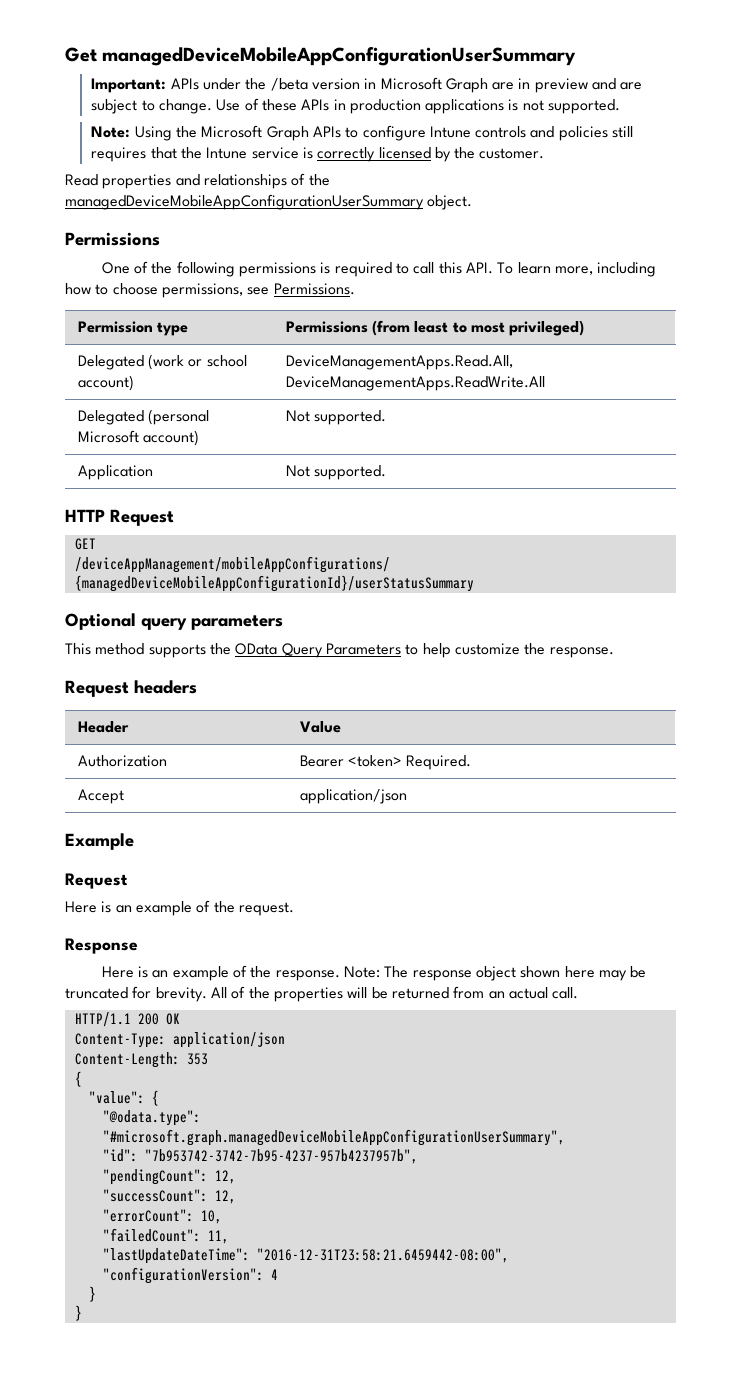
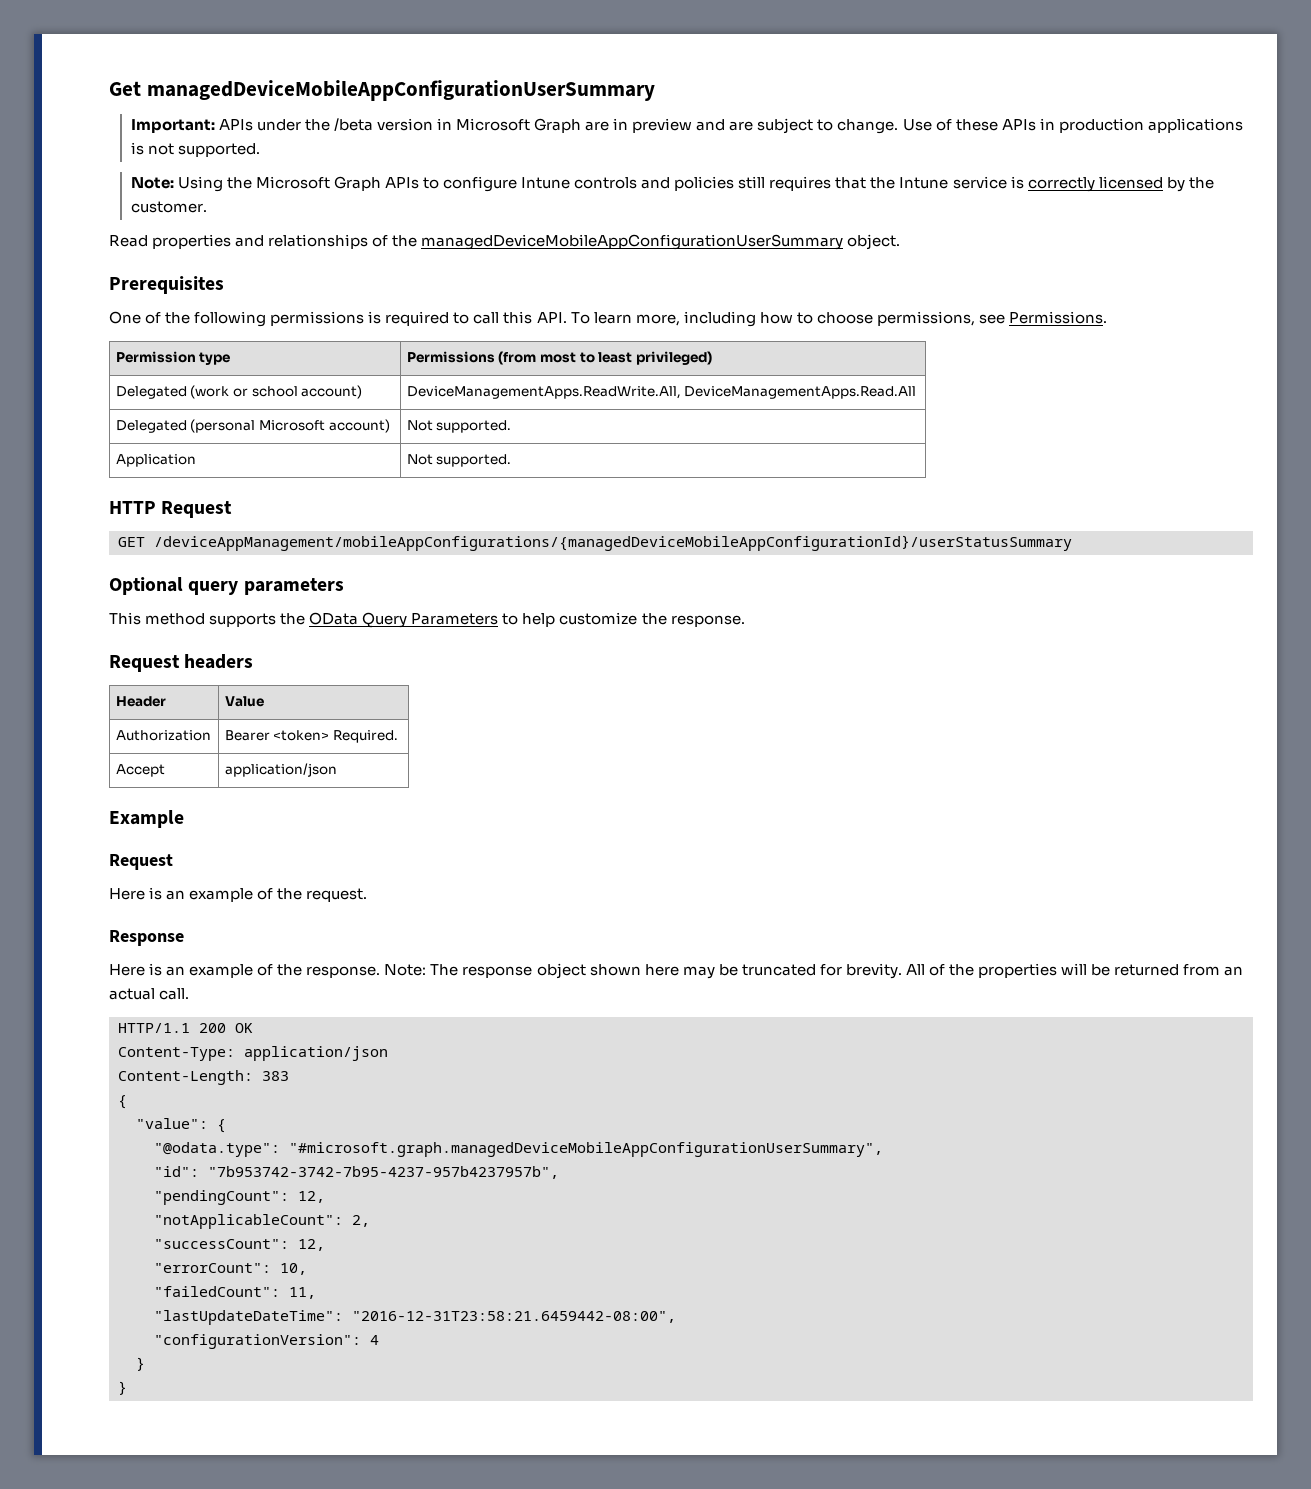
  Read properties and relationships of the managedDeviceMobileAppConfigurationUserSummary object.
- Permissions
+ Prerequisites
- Permission type | Permissions (from least to most privileged)
+ Permission type | Permissions (from most to least privileged)
- Delegated (work or school account) | DeviceManagementApps.Read.All, DeviceManagementApps.ReadWrite.All
+ Delegated (work or school account) | DeviceManagementApps.ReadWrite.All, DeviceManagementApps.Read.All
- Content-Length: 353
+ Content-Length: 383
+ "notApplicableCount": 2,

